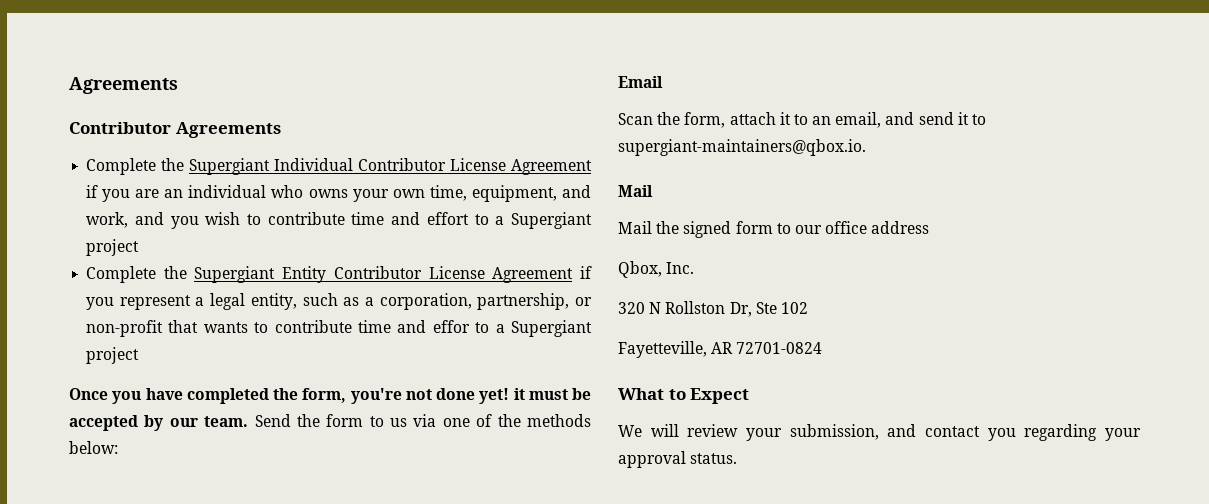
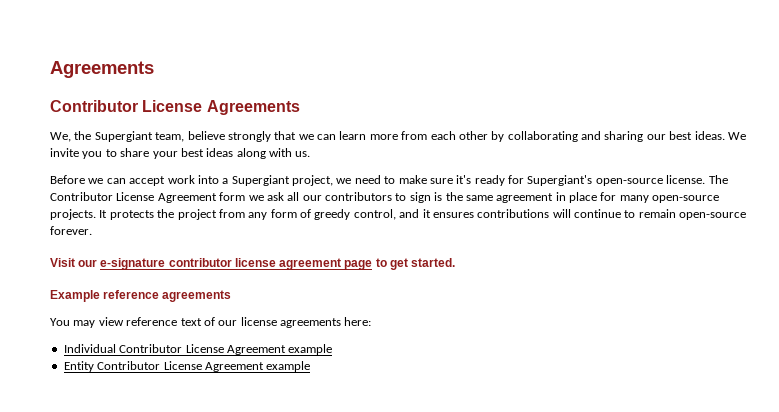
- Contributor Agreements
- Complete the Supergiant Individual Contributor License Agreement if you are an individual who owns your own time, equipment, and work, and you wish to contribute time and effort to a Supergiant project
- Complete the Supergiant Entity Contributor License Agreement if you represent a legal entity, such as a corporation, partnership, or non-profit that wants to contribute time and effor to a Supergiant project
- Once you have completed the form, you're not done yet! it must be accepted by our team. Send the form to us via one of the methods below:
- Email
- Scan the form, attach it to an email, and send it to supergiant-maintainers@qbox.io.
- Mail
- Mail the signed form to our office address
- Qbox, Inc.
- 320 N Rollston Dr, Ste 102
- Fayetteville, AR 72701-0824
- What to Expect
- We will review your submission, and contact you regarding your approval status.
+ Contributor License Agreements
+ We, the Supergiant team, believe strongly that we can learn more from each other by collaborating and sharing our best ideas. We invite you to share your best ideas along with us.
+ Before we can accept work into a Supergiant project, we need to make sure it's ready for Supergiant's open-source license. The Contributor License Agreement form we ask all our contributors to sign is the same agreement in place for many open-source projects. It protects the project from any form of greedy control, and it ensures contributions will continue to remain open-source forever.
+ Visit our e-signature contributor license agreement page to get started.
+ Example reference agreements
+ You may view reference text of our license agreements here:
+ Individual Contributor License Agreement example
+ Entity Contributor License Agreement example

